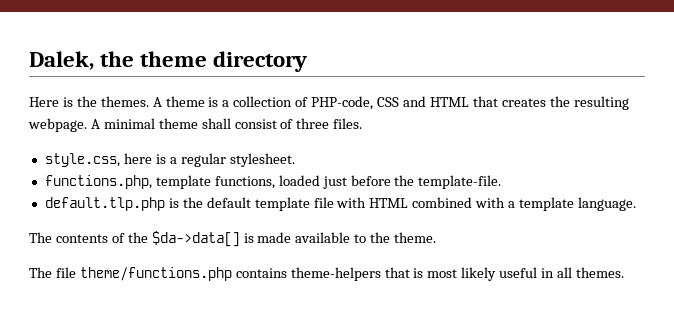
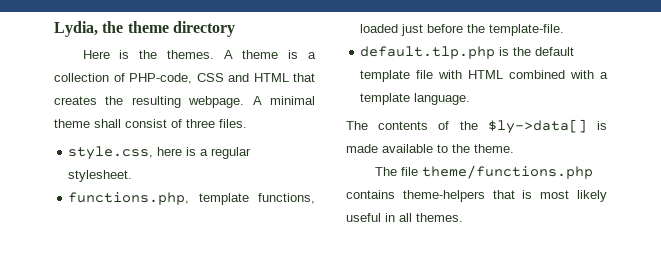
- Dalek, the theme directory
+ Lydia, the theme directory
- The contents of the $da->data[] is made available to the theme.
+ The contents of the $ly->data[] is made available to the theme.

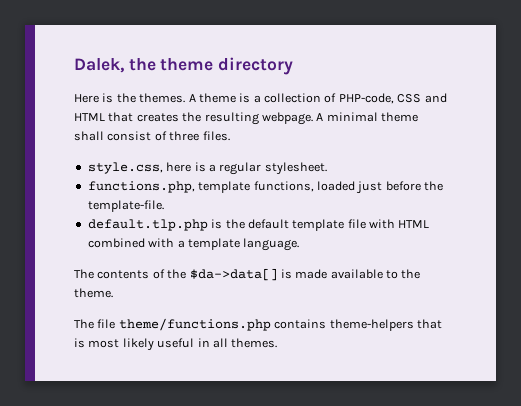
- Lydia, the theme directory
+ Dalek, the theme directory
- The contents of the $ly->data[] is made available to the theme.
+ The contents of the $da->data[] is made available to the theme.

